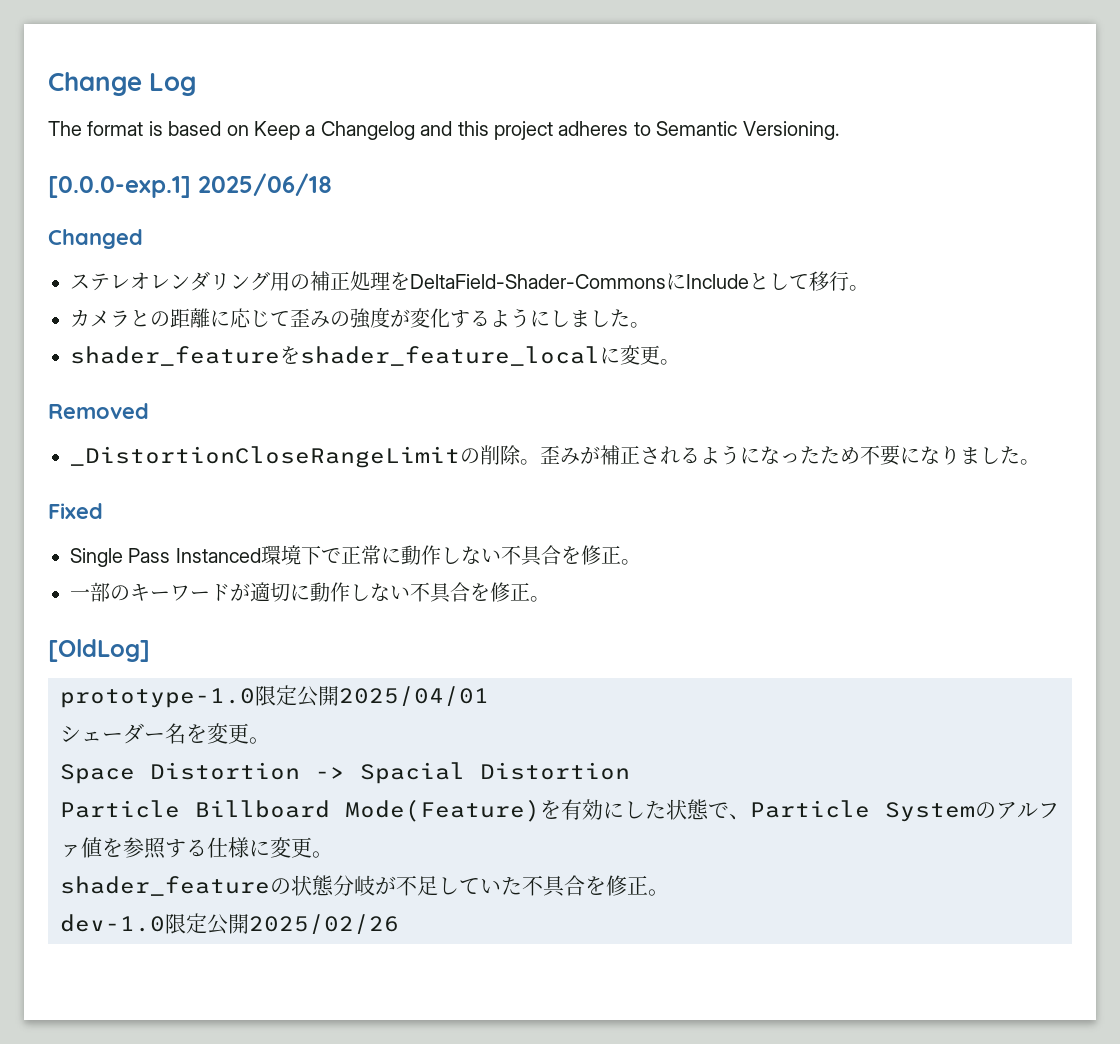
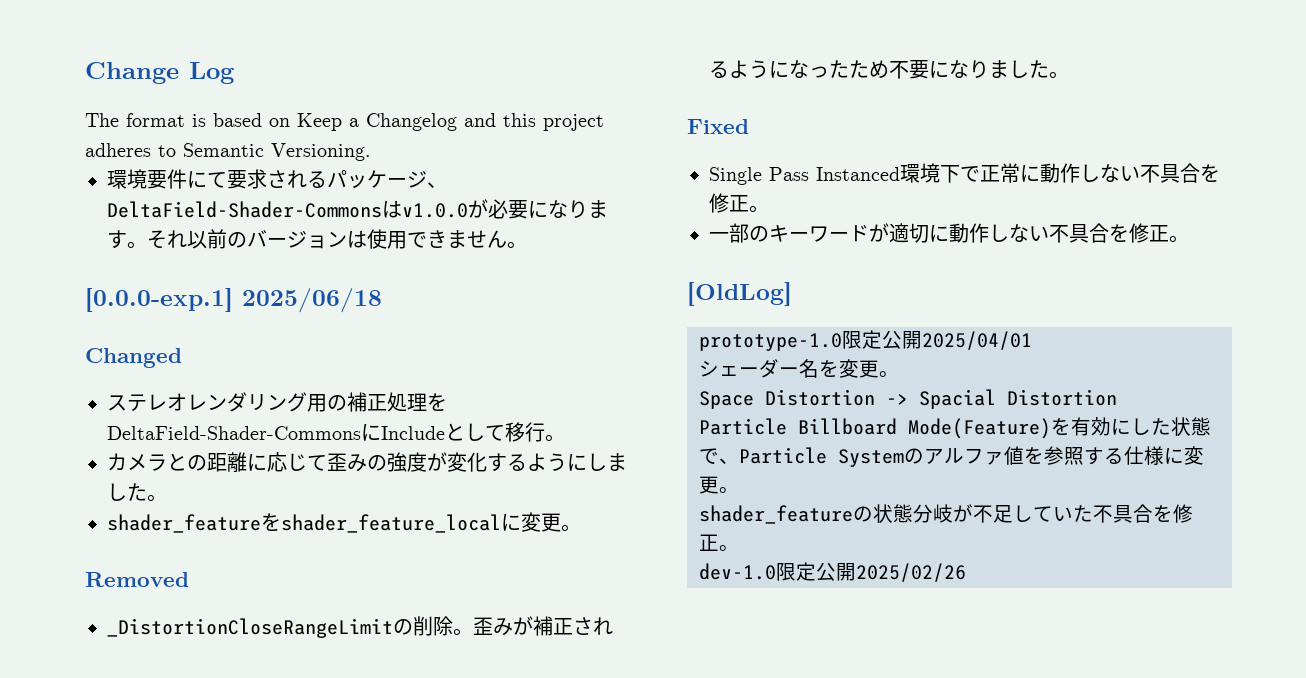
+ 環境要件にて要求されるパッケージ、DeltaField-Shader-Commonsはv1.0.0が必要になります。それ以前のバージョンは使用できません。

